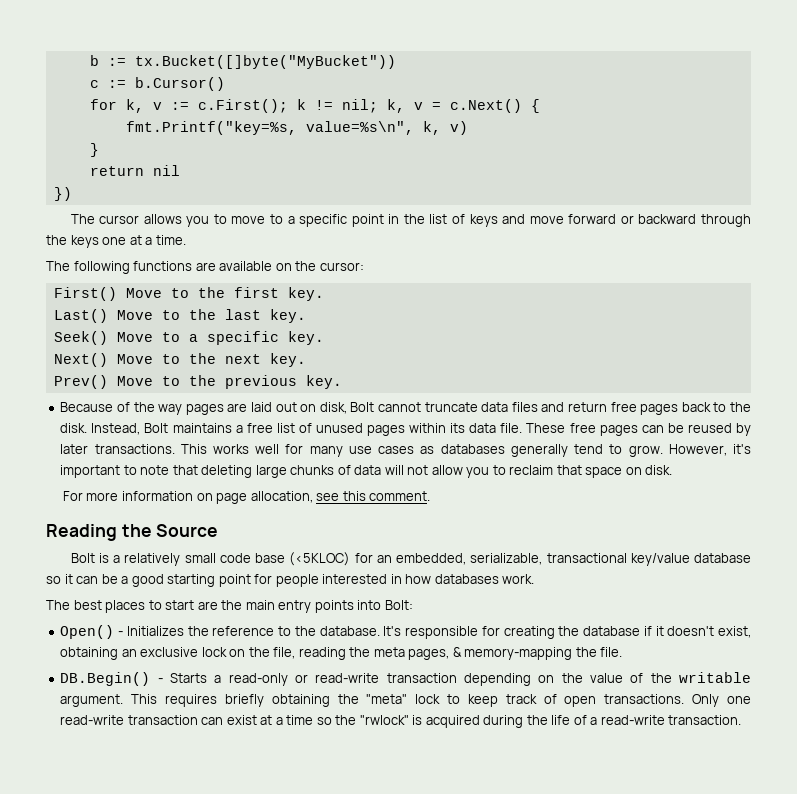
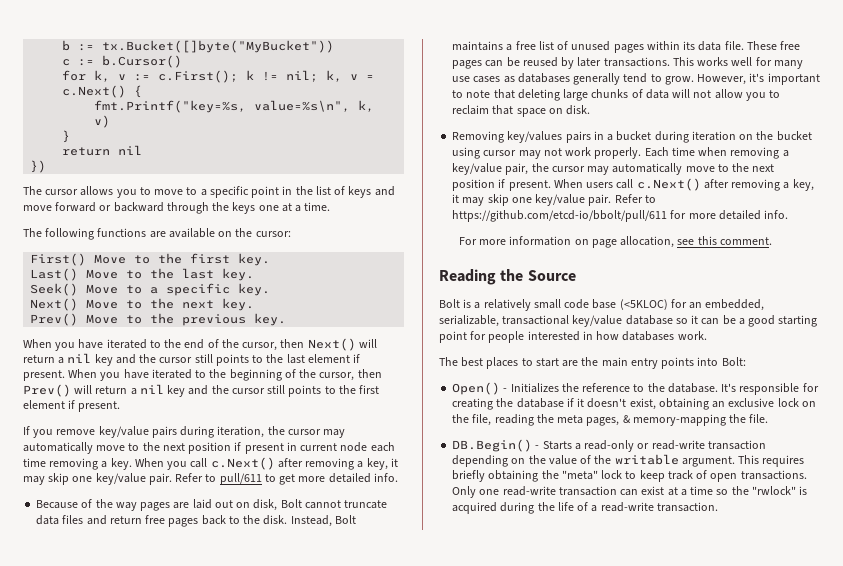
+ When you have iterated to the end of the cursor, then Next() will return a nil key and the cursor still points to the last element if present. When you have iterated to the beginning of the cursor, then Prev() will return a nil key and the cursor still points to the first element if present.
+ If you remove key/value pairs during iteration, the cursor may automatically move to the next position if present in current node each time removing a key. When you call c.Next() after removing a key, it may skip one key/value pair. Refer to pull/611 to get more detailed info.
+ Removing key/values pairs in a bucket during iteration on the bucket using cursor may not work properly. Each time when removing a key/value pair, the cursor may automatically move to the next position if present. When users call c.Next() after removing a key, it may skip one key/value pair. Refer to https://github.com/etcd-io/bbolt/pull/611 for more detailed info.

